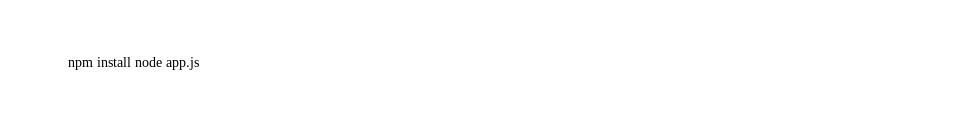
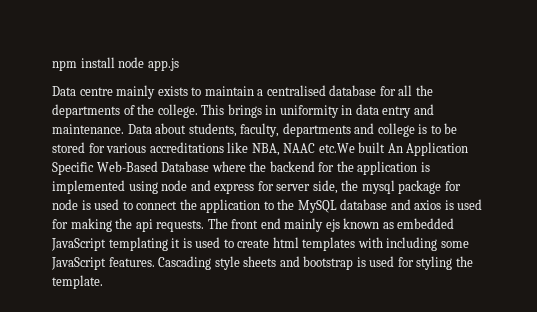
+ Data centre mainly exists to maintain a centralised database for all the departments of the college. This brings in uniformity in data entry and maintenance. Data about students, faculty, departments and college is to be stored for various accreditations like NBA, NAAC etc.We built An Application Specific Web-Based Database where the backend for the application is implemented using node and express for server side, the mysql package for node is used to connect the application to the MySQL database and axios is used for making the api requests. The front end mainly ejs known as embedded JavaScript templating it is used to create html templates with including some JavaScript features. Cascading style sheets and bootstrap is used for styling the template.

